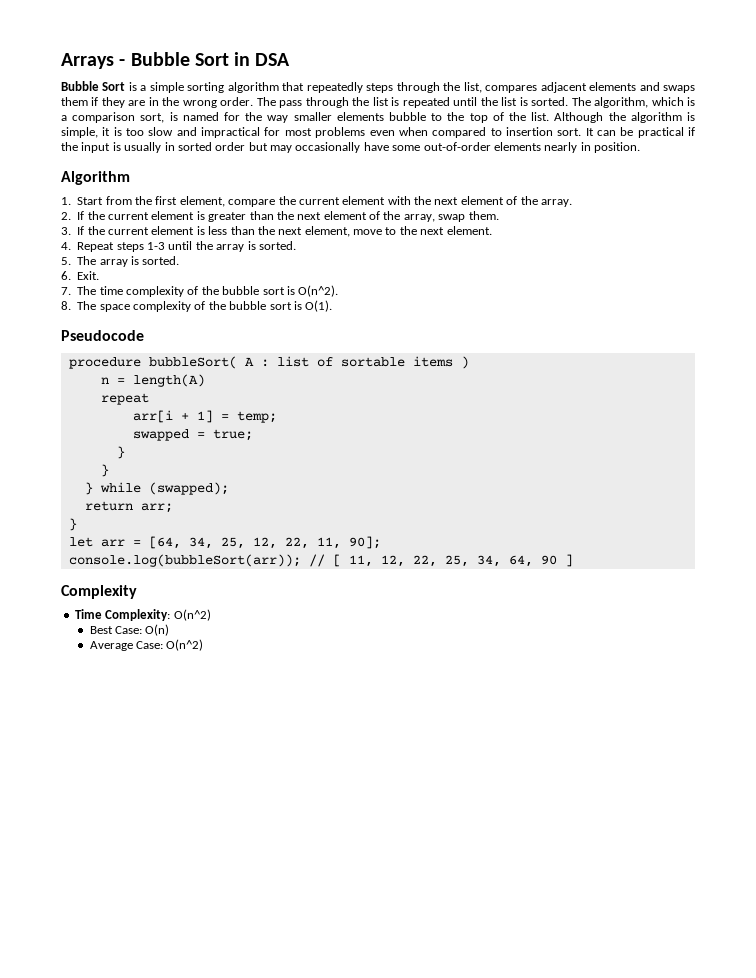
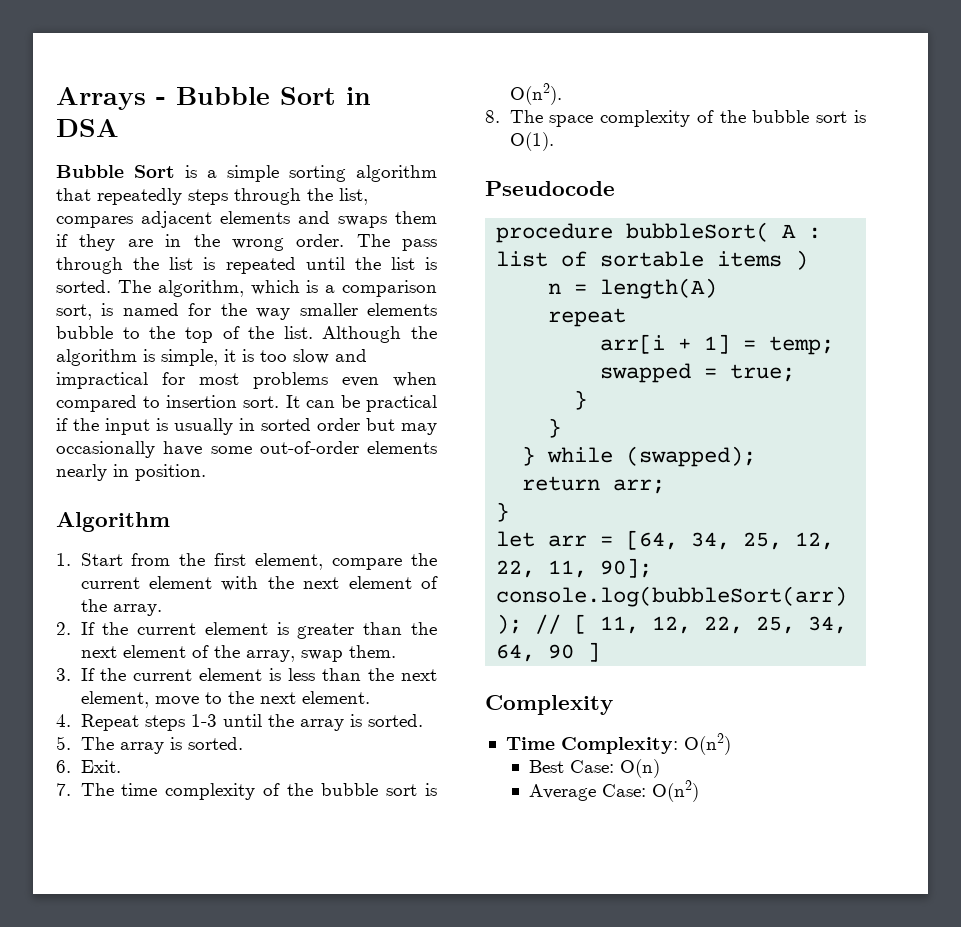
- 7. The time complexity of the bubble sort is O(n^2).
+ 7. The time complexity of the bubble sort is O(n2).
- Time Complexity: O(n^2)
+ Time Complexity: O(n2)
- Average Case: O(n^2)
+ Average Case: O(n2)

